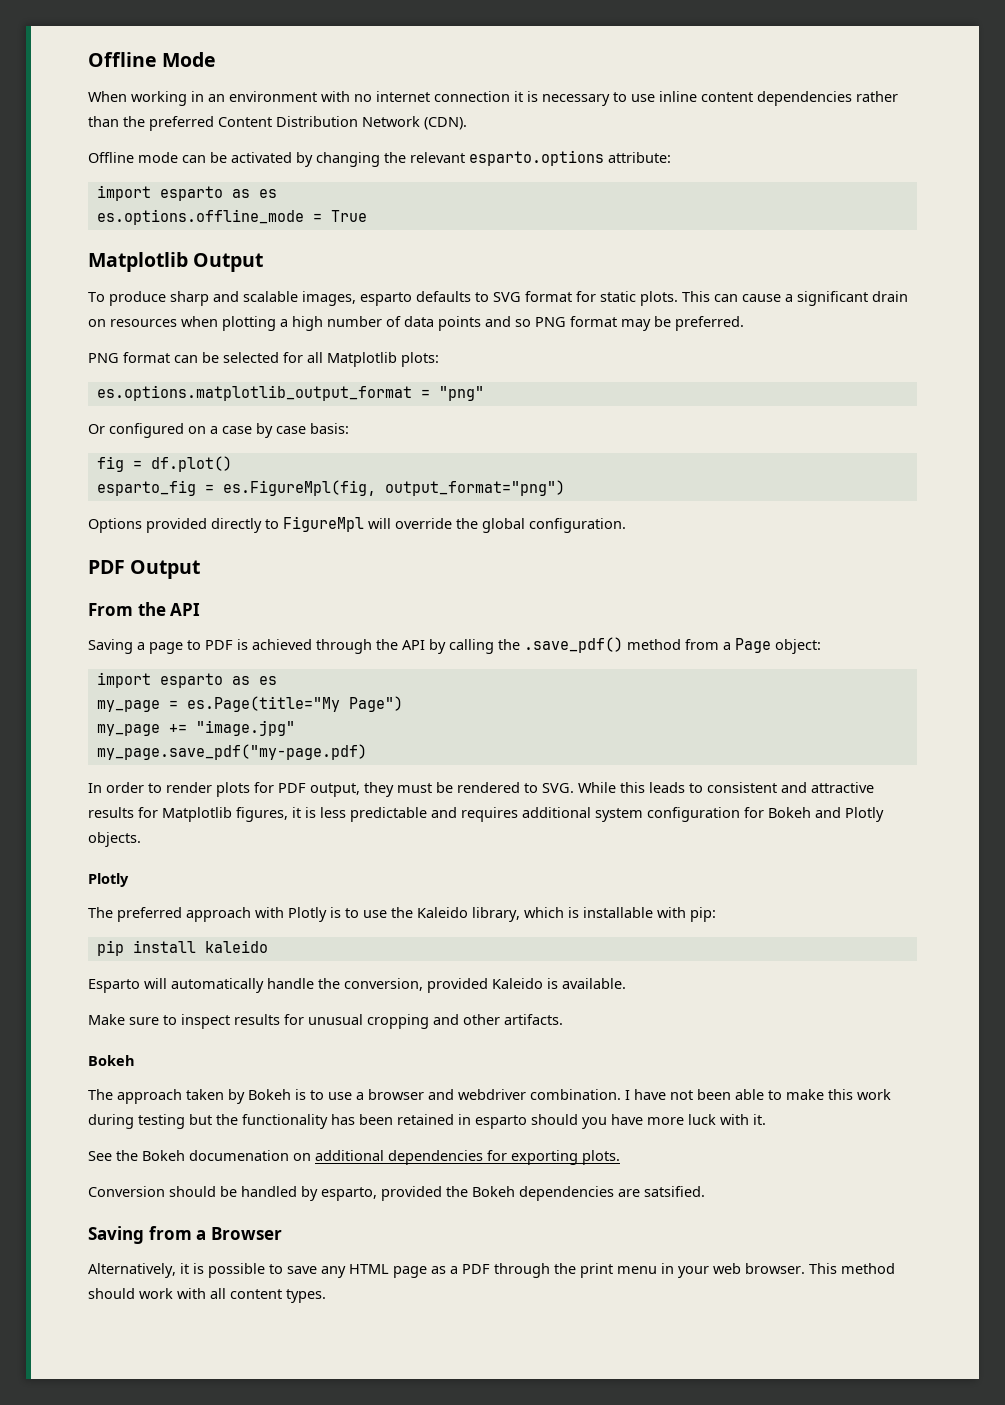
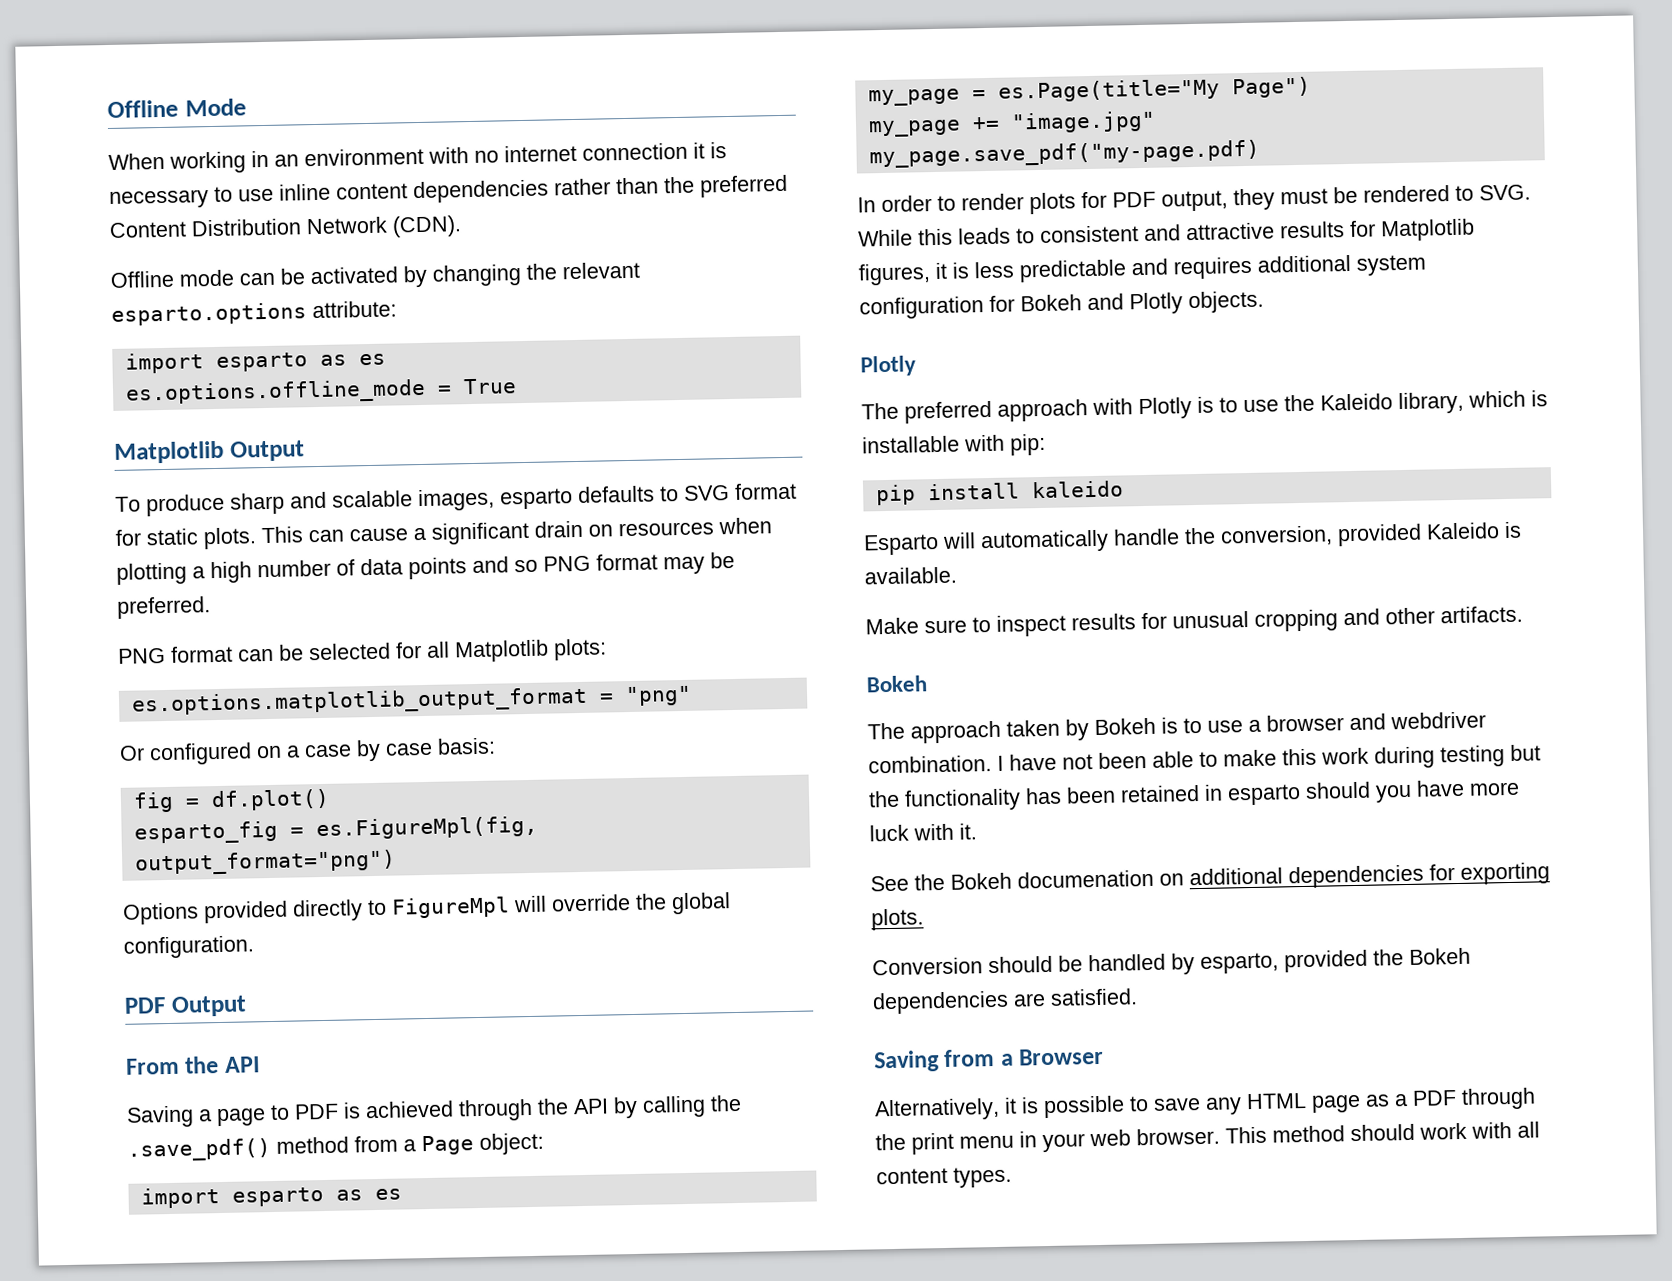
- Conversion should be handled by esparto, provided the Bokeh dependencies are satsified.
+ Conversion should be handled by esparto, provided the Bokeh dependencies are satisfied.

